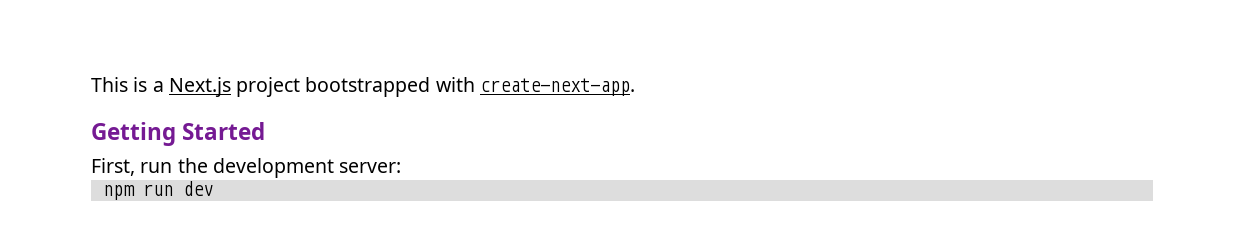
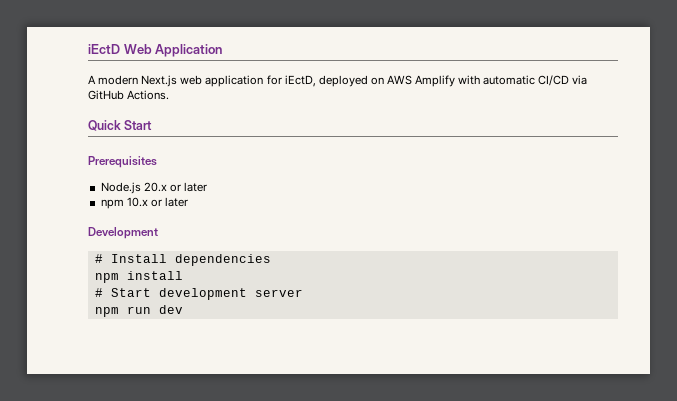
- This is a Next.js project bootstrapped with create-next-app.
- Getting Started
- First, run the development server:
+ iEctD Web Application
+ A modern Next.js web application for iEctD, deployed on AWS Amplify with automatic CI/CD via GitHub Actions.
+ Quick Start
+ Prerequisites
+ Node.js 20.x or later
+ npm 10.x or later
+ Development
+ # Install dependencies
+ npm install
+ # Start development server

